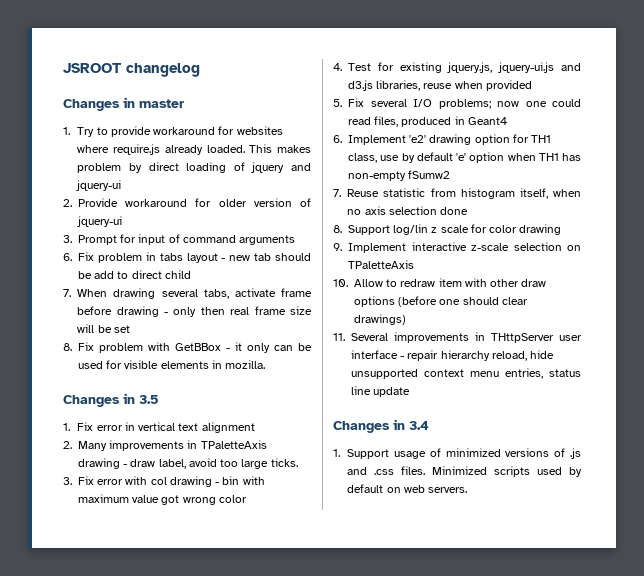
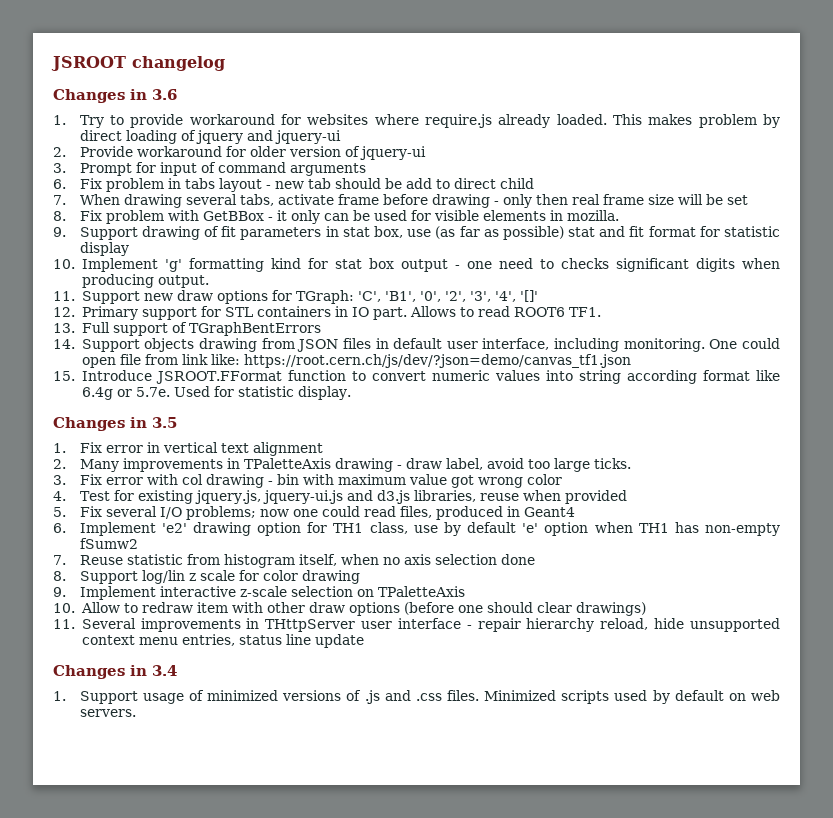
- Changes in master
+ Changes in 3.6
+ 9. Support drawing of fit parameters in stat box, use (as far as possible) stat and fit format for statistic display
+ 10. Implement 'g' formatting kind for stat box output - one need to checks significant digits when producing output.
+ 11. Support new draw options for TGraph: 'C', 'B1', '0', '2', '3', '4', '[]'
+ 12. Primary support for STL containers in IO part. Allows to read ROOT6 TF1.
+ 13. Full support of TGraphBentErrors
+ 14. Support objects drawing from JSON files in default user interface, including monitoring. One could open file from link like: https://root.cern.ch/js/dev/?json=demo/canvas_tf1.json
+ 15. Introduce JSROOT.FFormat function to convert numeric values into string according format like 6.4g or 5.7e. Used for statistic display.

